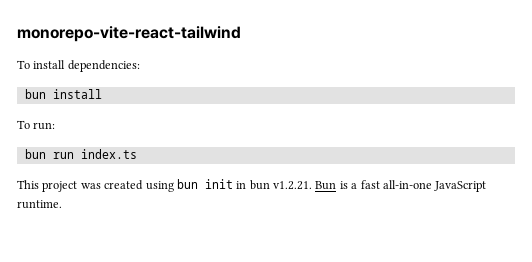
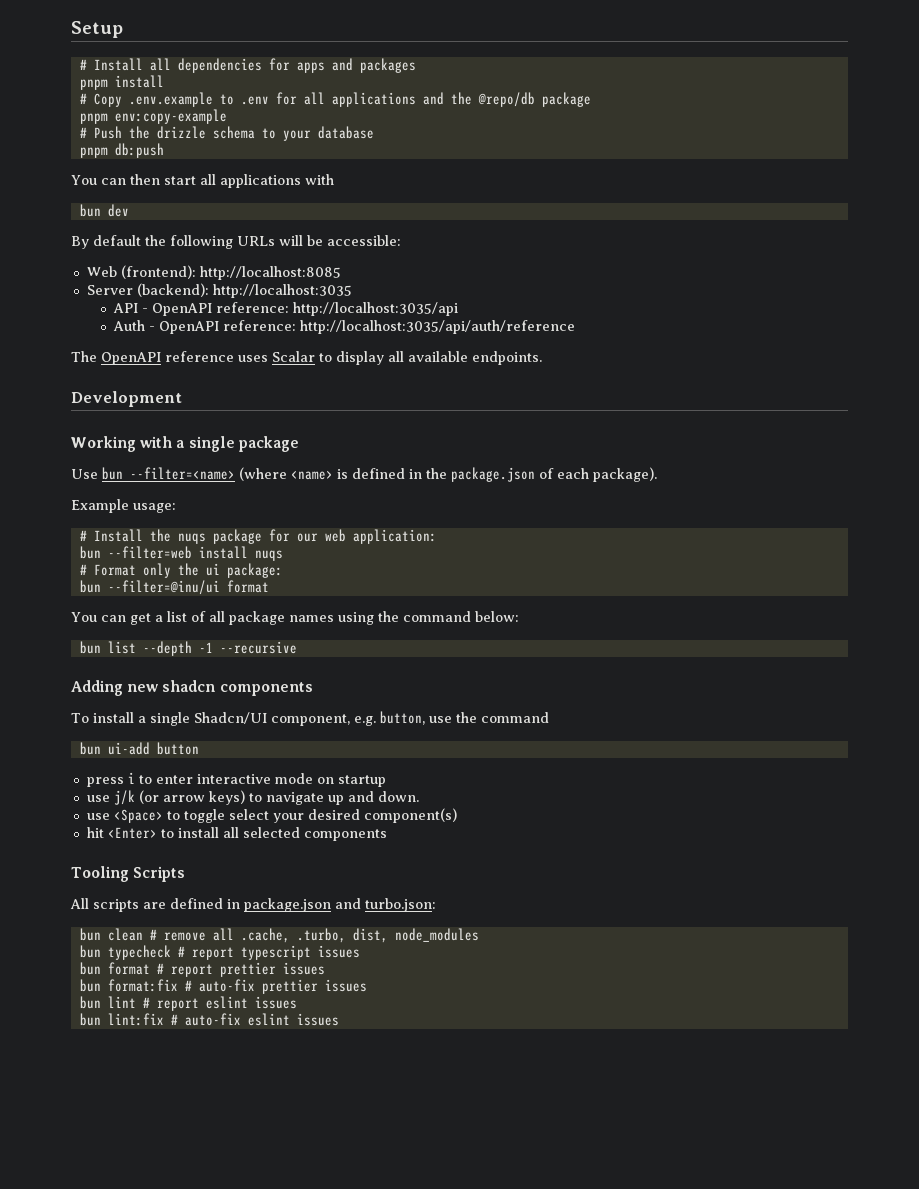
- monorepo-vite-react-tailwind
- To install dependencies:
- bun install
- To run:
- bun run index.ts
- This project was created using bun init in bun v1.2.21. Bun is a fast all-in-one JavaScript runtime.
+ Setup
+ # Install all dependencies for apps and packages
+ pnpm install
+ # Copy .env.example to .env for all applications and the @repo/db package
+ pnpm env:copy-example
+ # Push the drizzle schema to your database
+ pnpm db:push
+ You can then start all applications with
+ bun dev
+ By default the following URLs will be accessible:
+ Web (frontend): http://localhost:8085
+ Server (backend): http://localhost:3035
+ API - OpenAPI reference: http://localhost:3035/api
+ Auth - OpenAPI reference: http://localhost:3035/api/auth/reference
+ The OpenAPI reference uses Scalar to display all available endpoints.
+ Development
+ Working with a single package
+ Use bun --filter=<name> (where <name> is defined in the package.json of each package).
+ Example usage:
+ # Install the nuqs package for our web application:
+ bun --filter=web install nuqs
+ # Format only the ui package:
+ bun --filter=@inu/ui format
+ You can get a list of all package names using the command below:
+ bun list --depth -1 --recursive
+ Adding new shadcn components
+ To install a single Shadcn/UI component, e.g. button, use the command
+ bun ui-add button
+ press i to enter interactive mode on startup
+ use j/k (or arrow keys) to navigate up and down.
+ use <Space> to toggle select your desired component(s)
+ hit <Enter> to install all selected components
+ Tooling Scripts
+ All scripts are defined in package.json and turbo.json:
+ bun clean # remove all .cache, .turbo, dist, node_modules
+ bun typecheck # report typescript issues
+ bun format # report prettier issues
+ bun format:fix # auto-fix prettier issues
+ bun lint # report eslint issues
+ bun lint:fix # auto-fix eslint issues

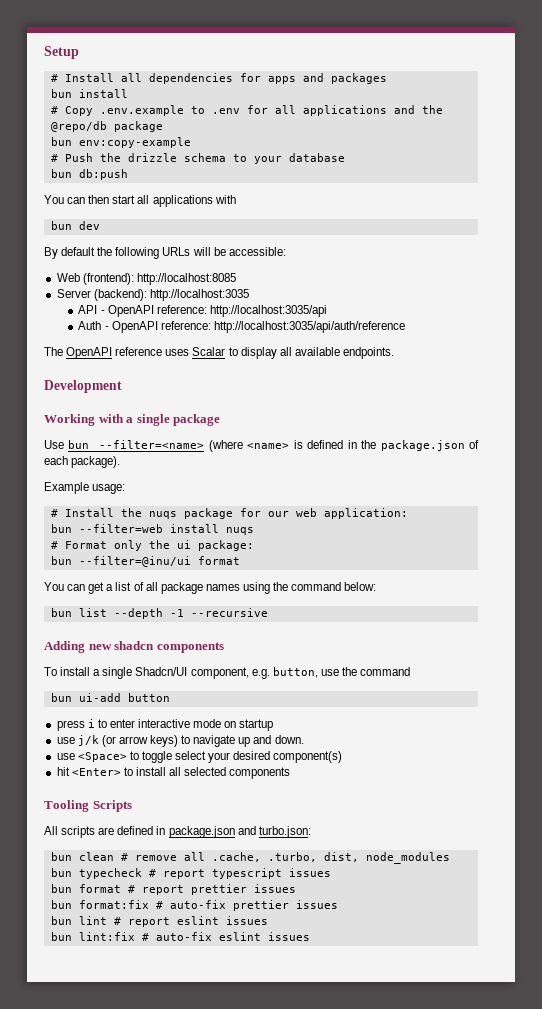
- pnpm install
+ bun install
- pnpm env:copy-example
+ bun env:copy-example
- pnpm db:push
+ bun db:push

